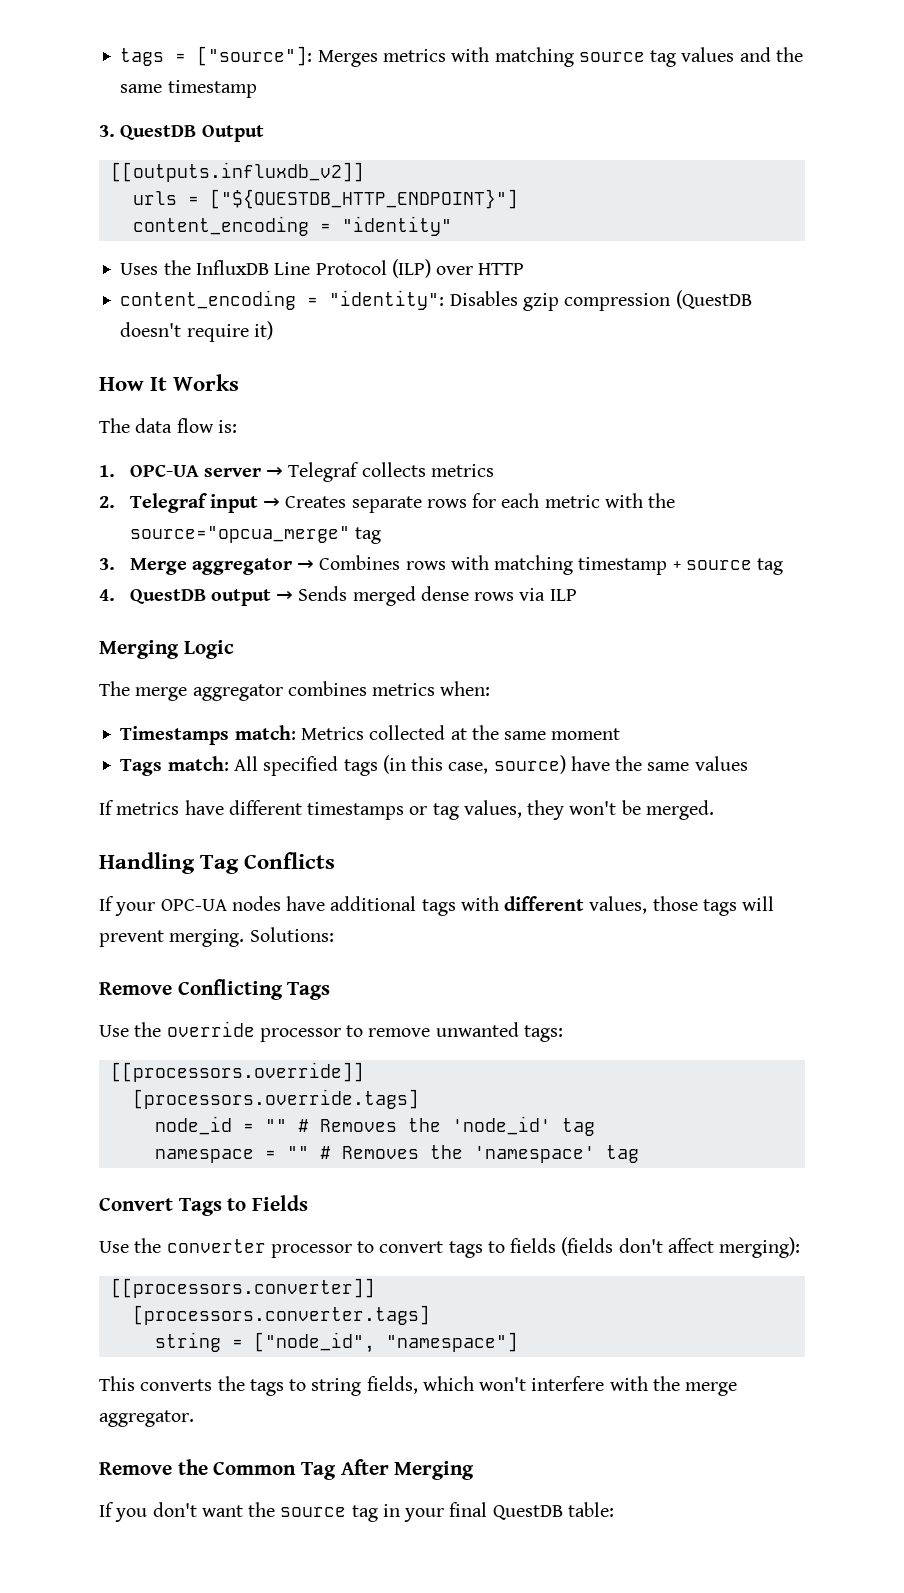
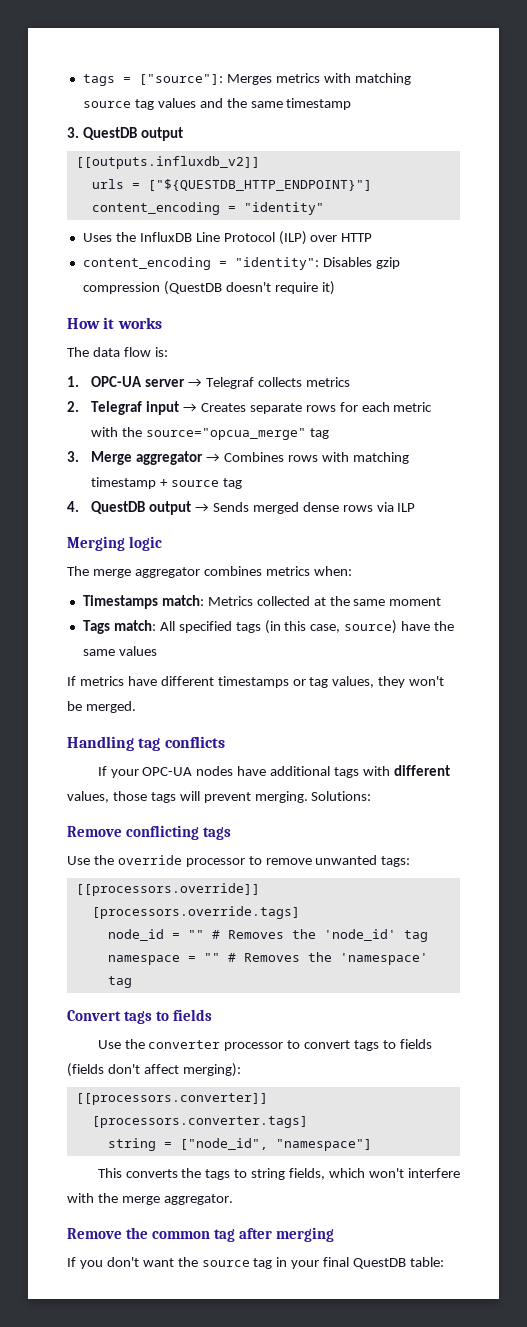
- 3. QuestDB Output
+ 3. QuestDB output
- How It Works
+ How it works
- Merging Logic
+ Merging logic
- Handling Tag Conflicts
+ Handling tag conflicts
- Remove Conflicting Tags
+ Remove conflicting tags
- Convert Tags to Fields
+ Convert tags to fields
- Remove the Common Tag After Merging
+ Remove the common tag after merging

